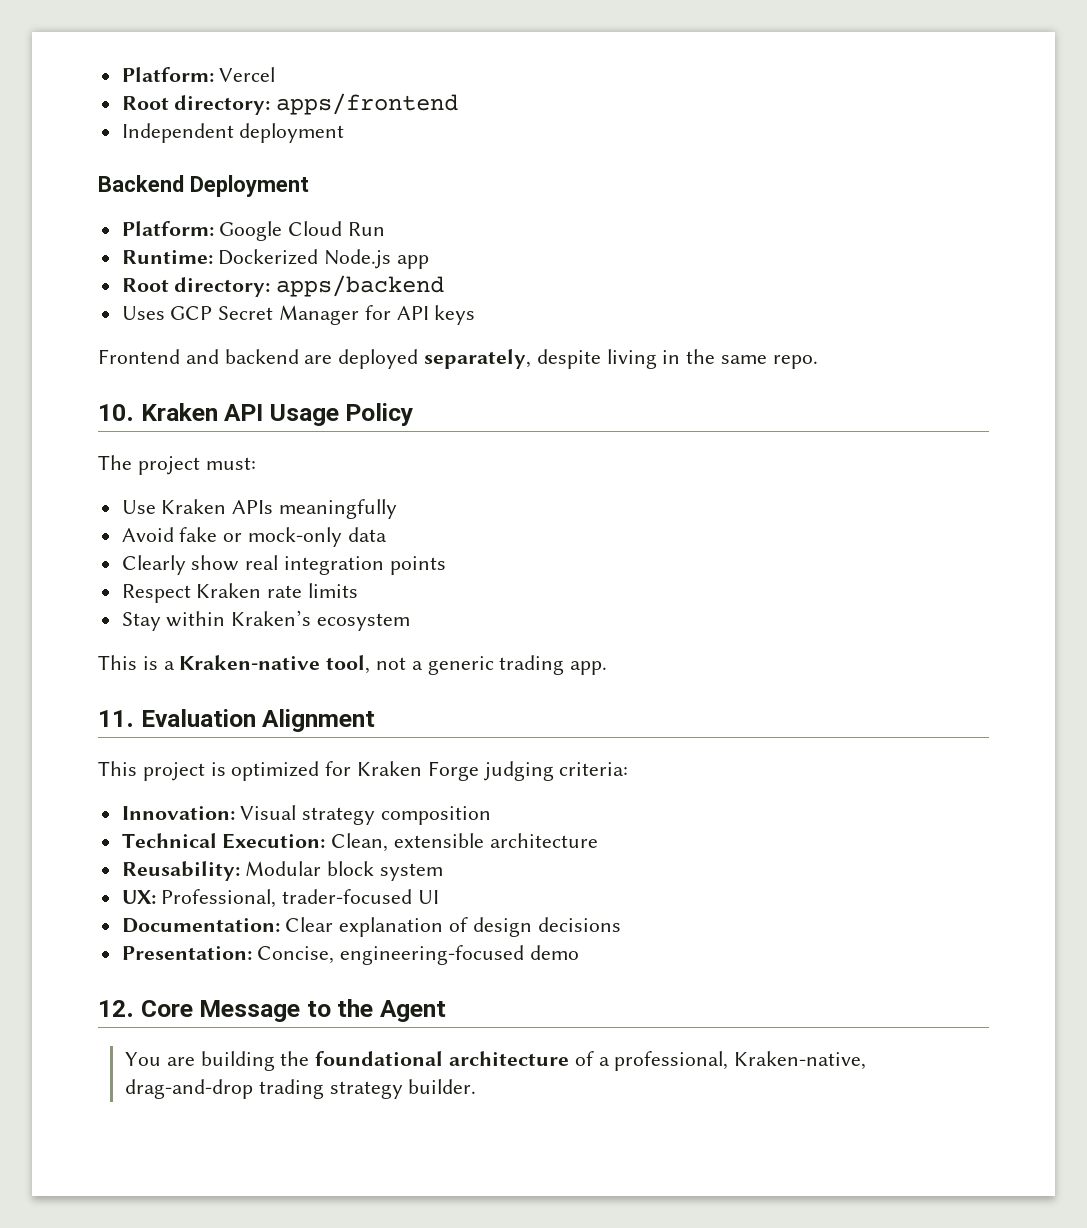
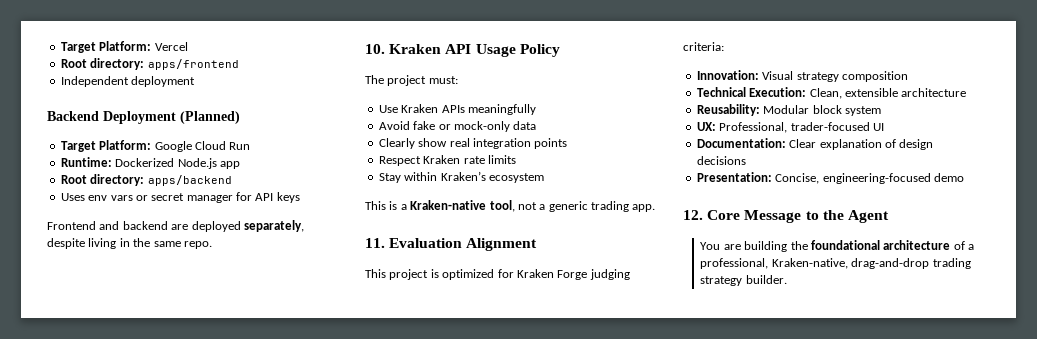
- Platform: Vercel
+ Target Platform: Vercel
- Backend Deployment
- Platform: Google Cloud Run
+ Backend Deployment (Planned)
+ Target Platform: Google Cloud Run
- Uses GCP Secret Manager for API keys
+ Uses env vars or secret manager for API keys

